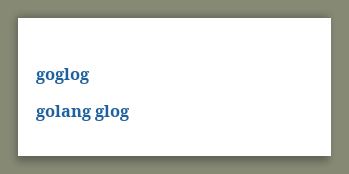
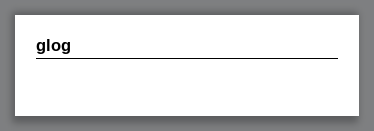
- goglog
- golang glog
+ glog

